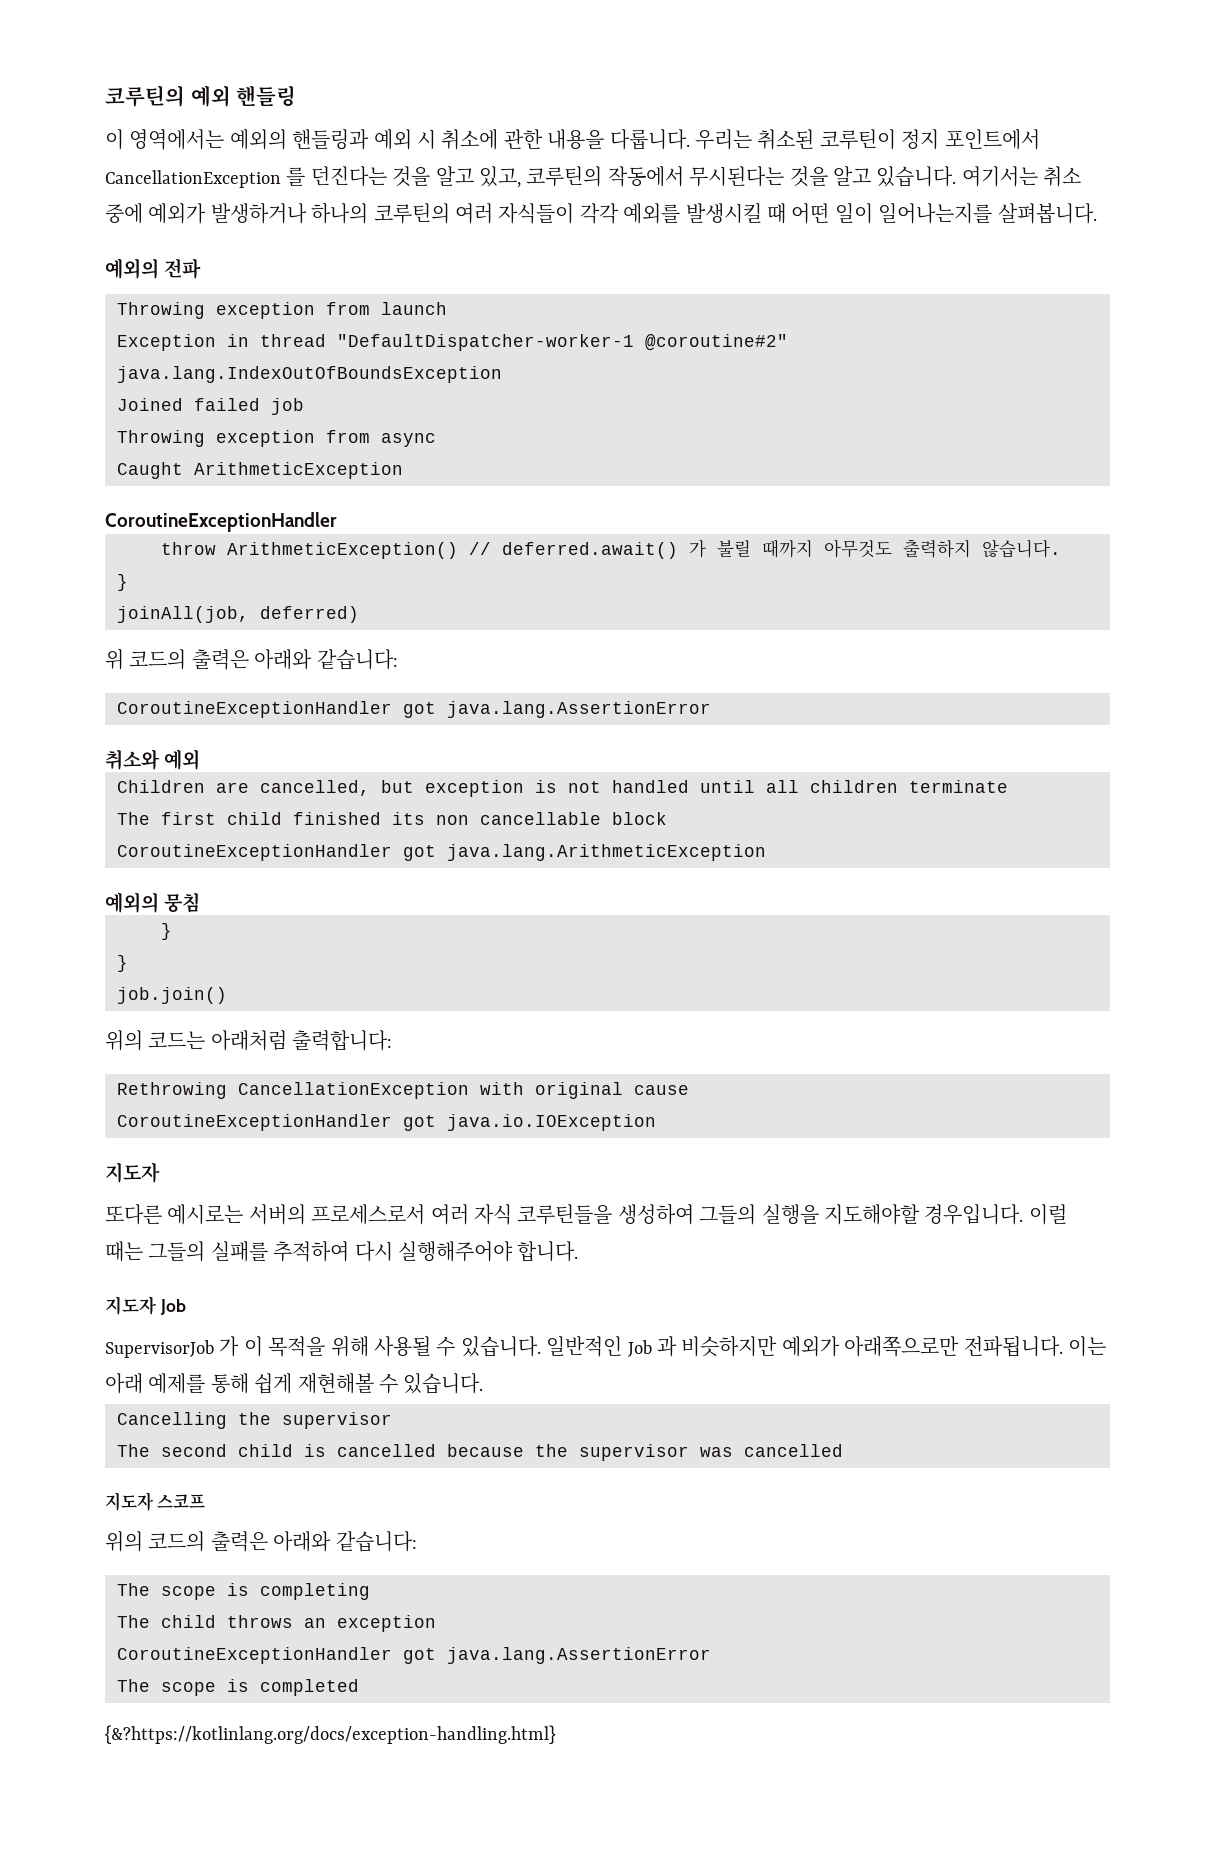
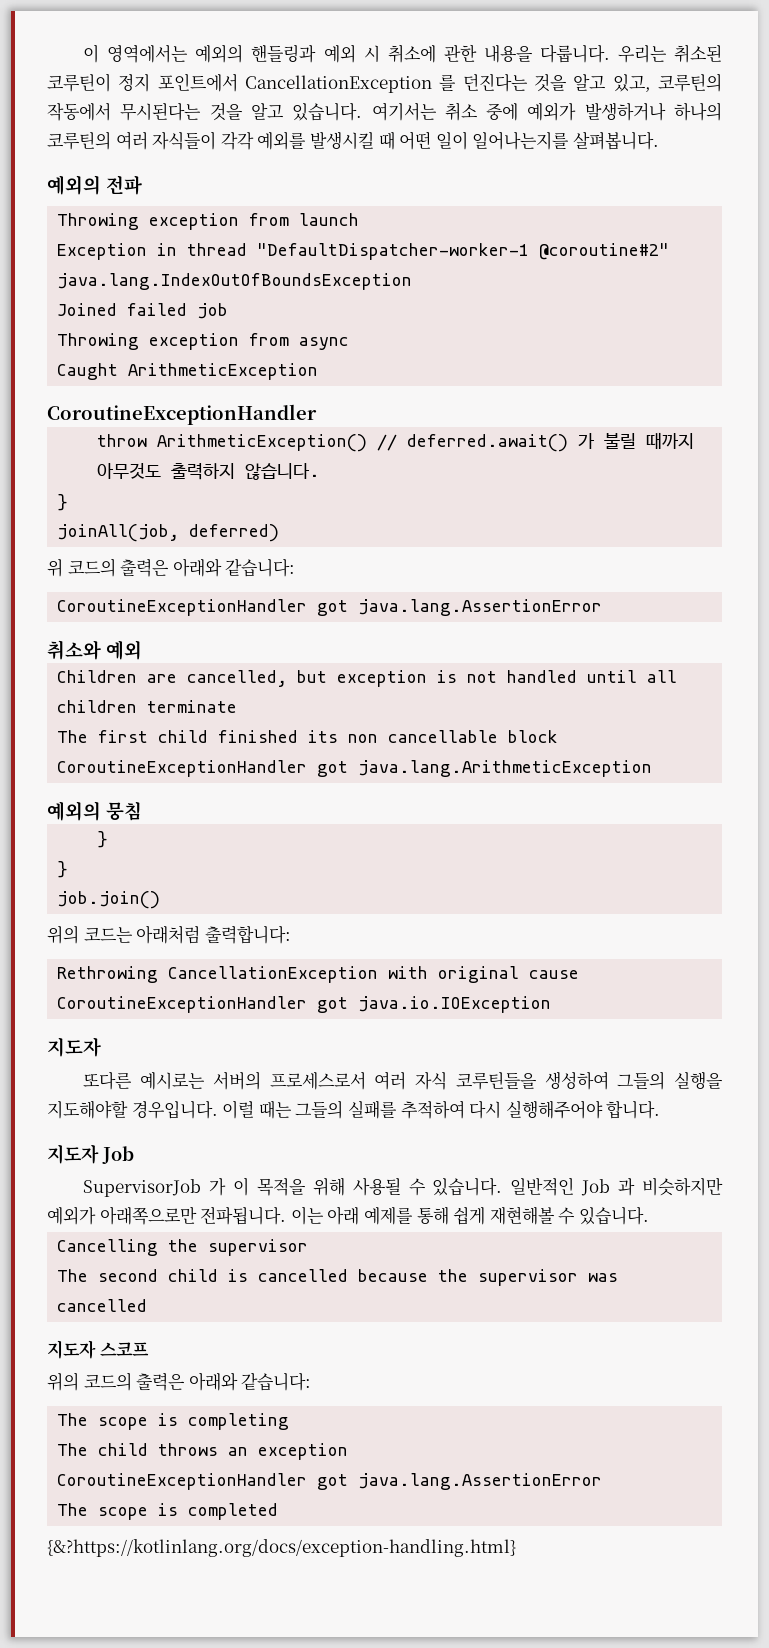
- 코루틴의 예외 핸들링

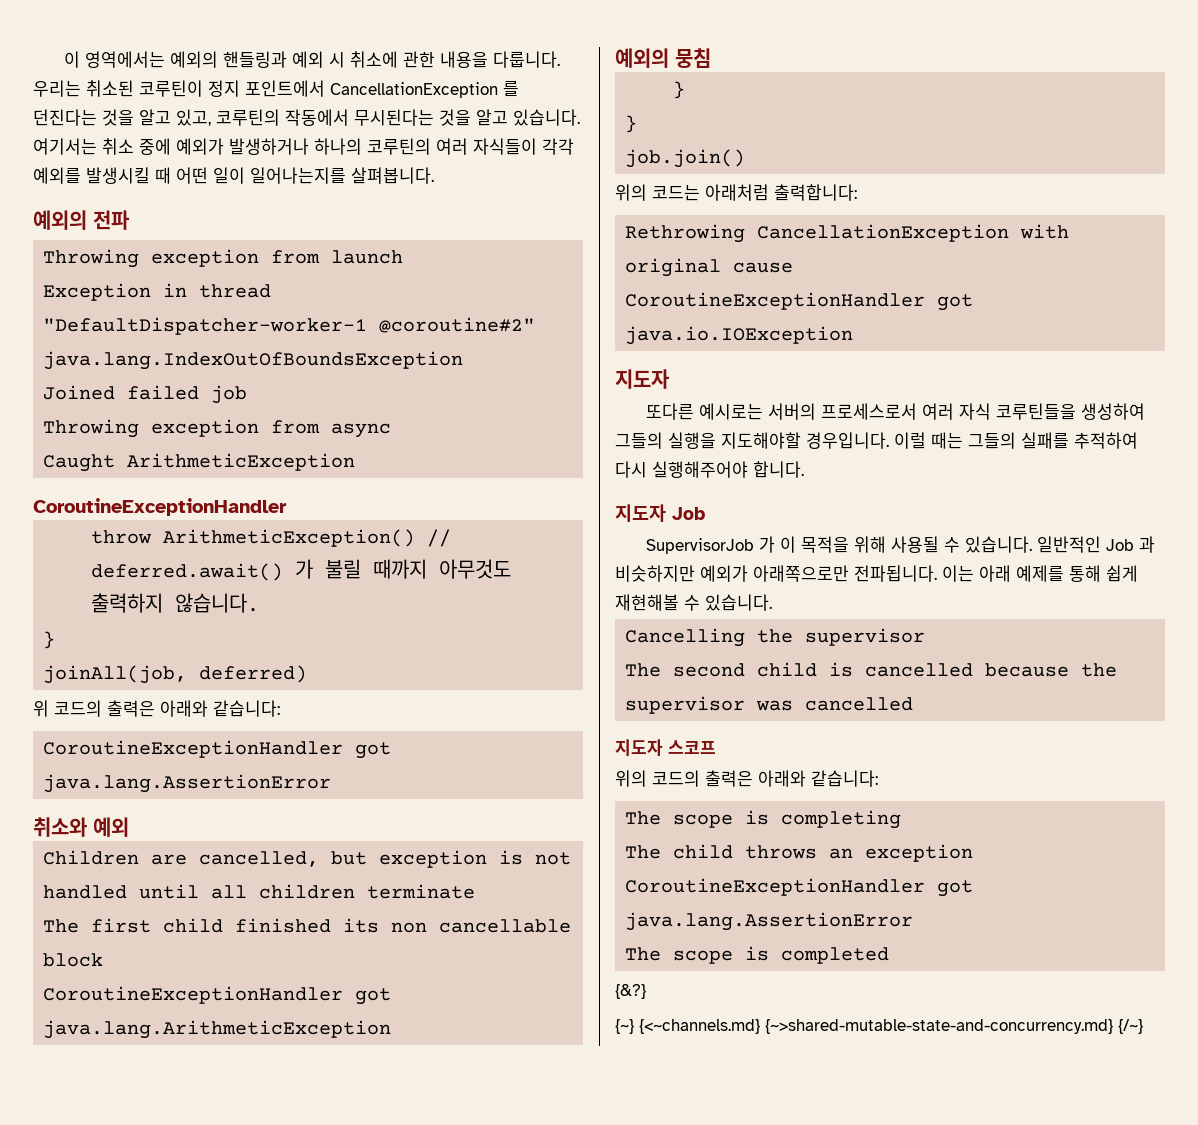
- {&?https://kotlinlang.org/docs/exception-handling.html}
+ {&?}
+ {~} {<~channels.md} {~>shared-mutable-state-and-concurrency.md} {/~}

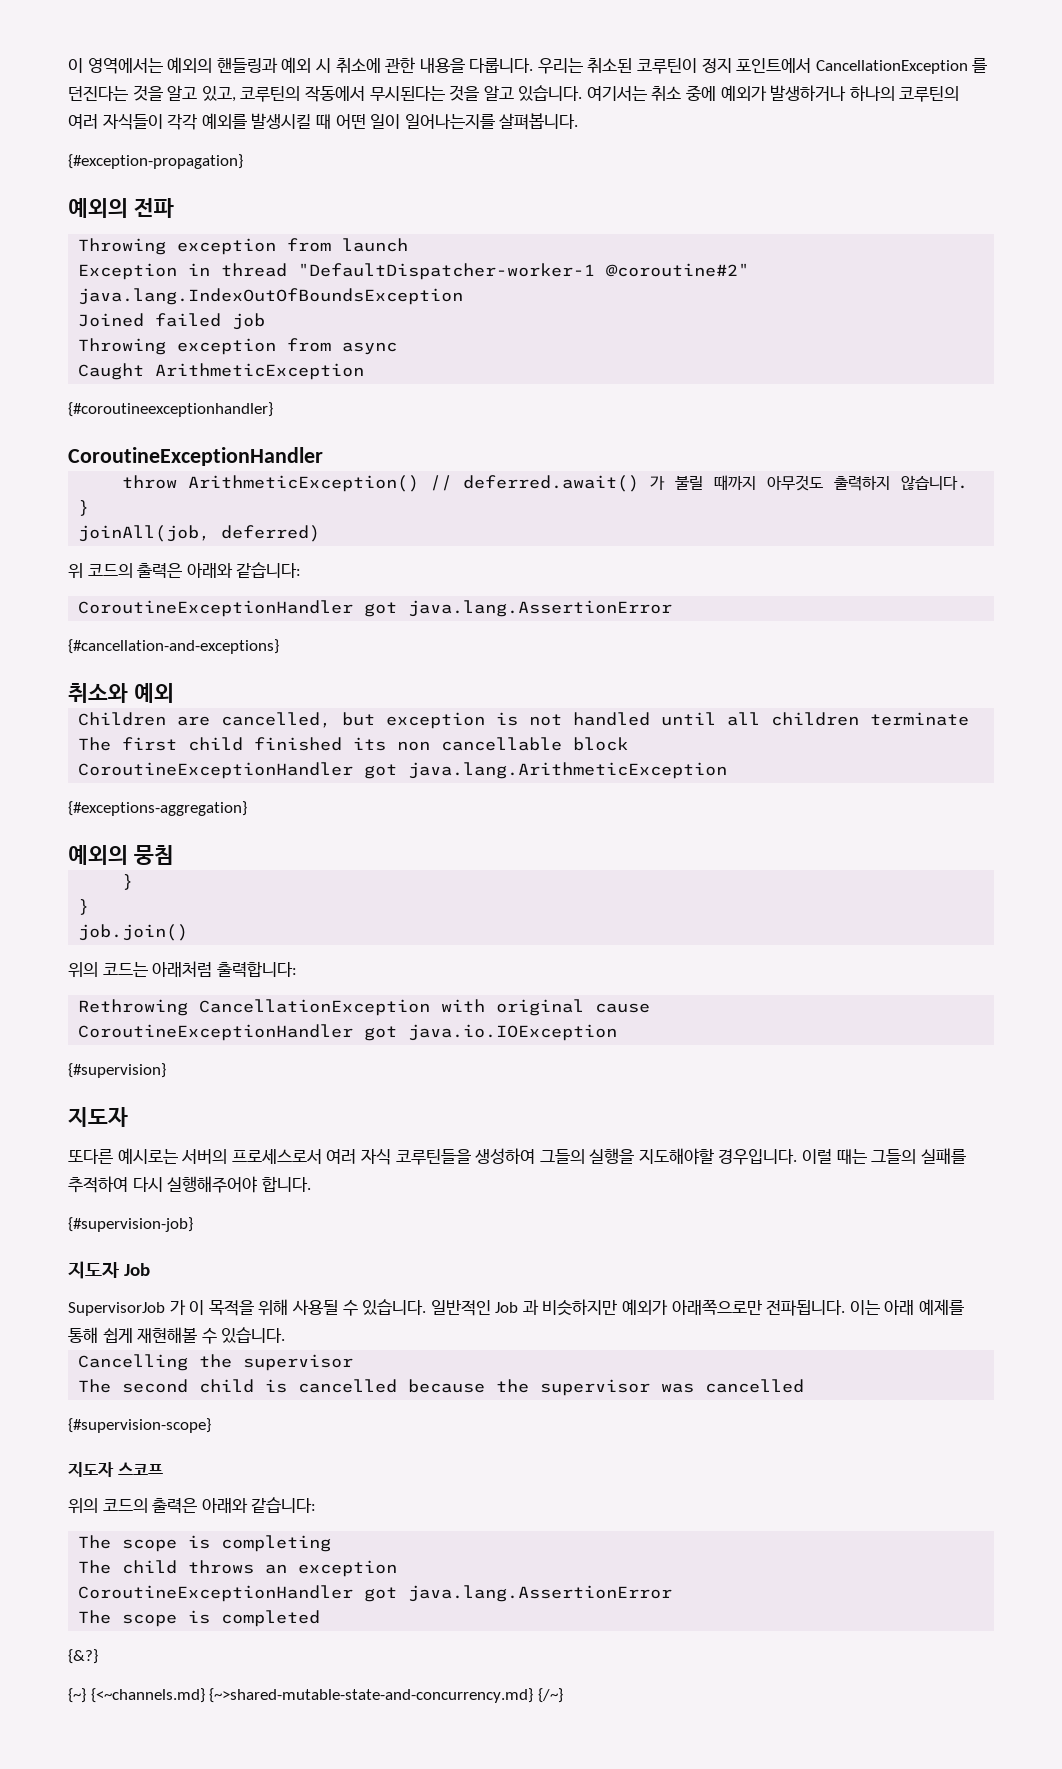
+ {#exception-propagation}
+ {#coroutineexceptionhandler}
+ {#cancellation-and-exceptions}
+ {#exceptions-aggregation}
+ {#supervision}
+ {#supervision-job}
+ {#supervision-scope}

